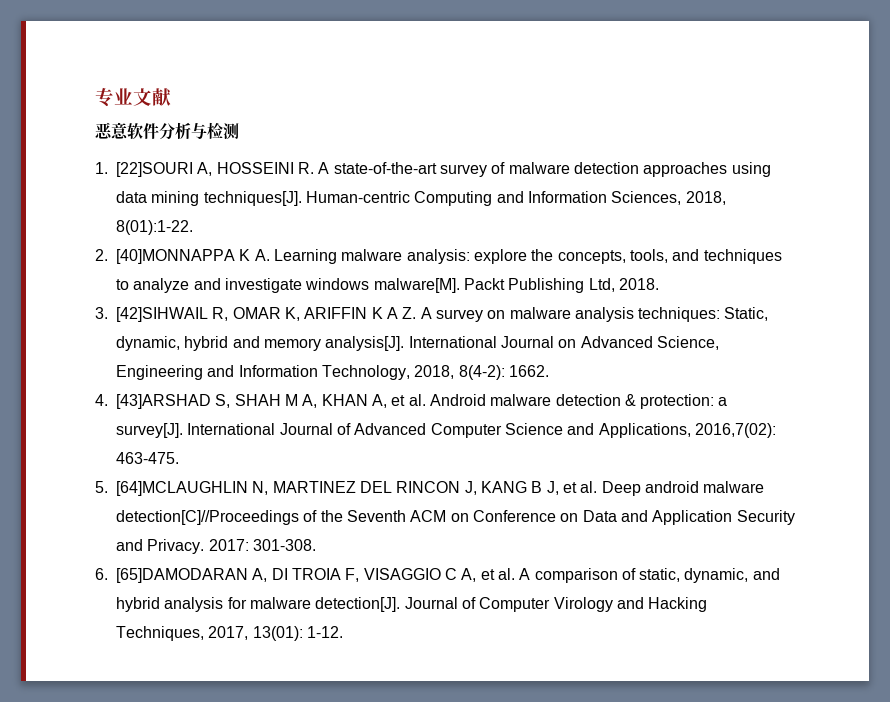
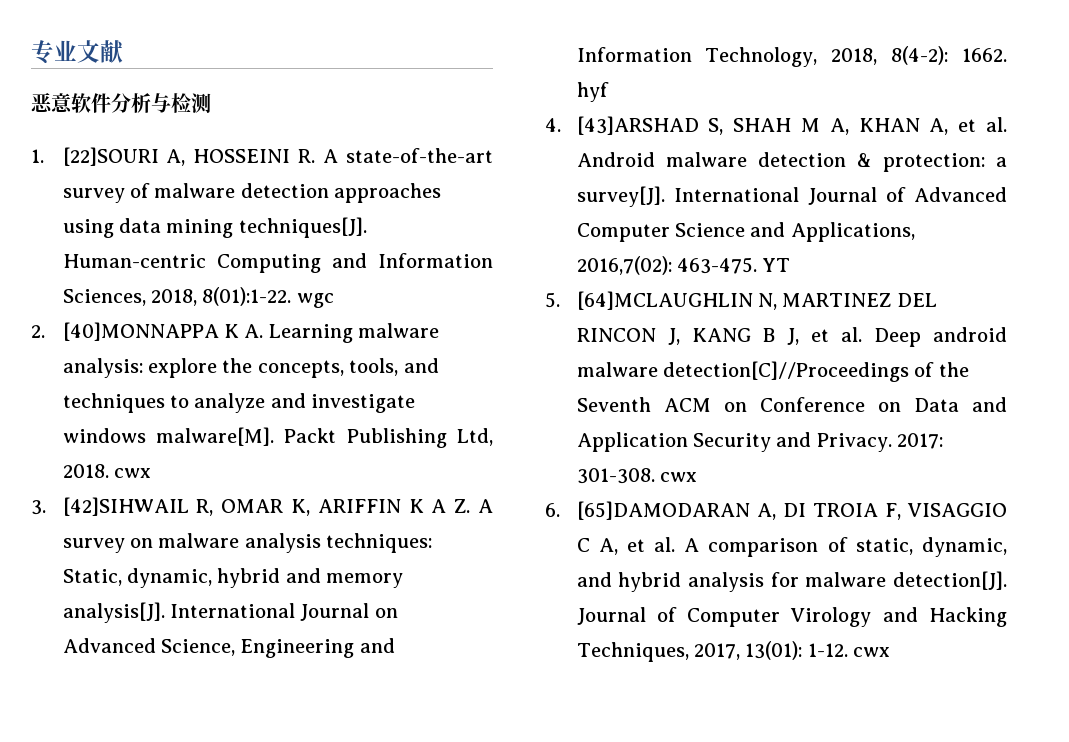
- Human-centric Computing and Information Sciences, 2018, 8(01):1-22.
+ Human-centric Computing and Information Sciences, 2018, 8(01):1-22. wgc
- Packt Publishing Ltd, 2018.
+ Packt Publishing Ltd, 2018. cwx
- International Journal on Advanced Science, Engineering and Information Technology, 2018, 8(4-2): 1662.
+ International Journal on Advanced Science, Engineering and Information Technology, 2018, 8(4-2): 1662. hyf
+ YT
- 2017: 301-308.
+ 2017: 301-308. cwx
- Journal of Computer Virology and Hacking Techniques, 2017, 13(01): 1-12.
+ Journal of Computer Virology and Hacking Techniques, 2017, 13(01): 1-12. cwx

